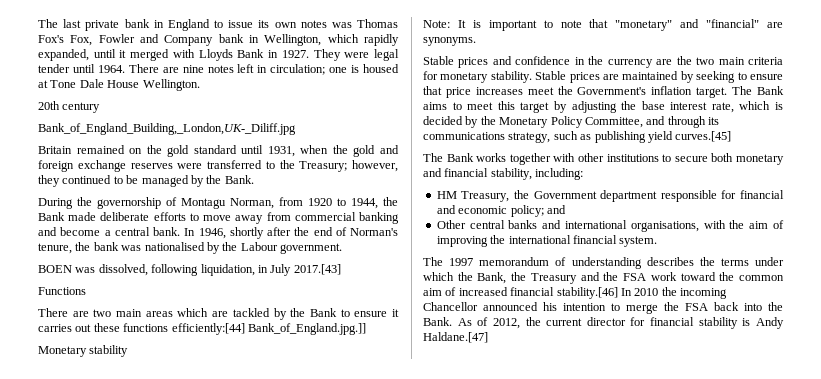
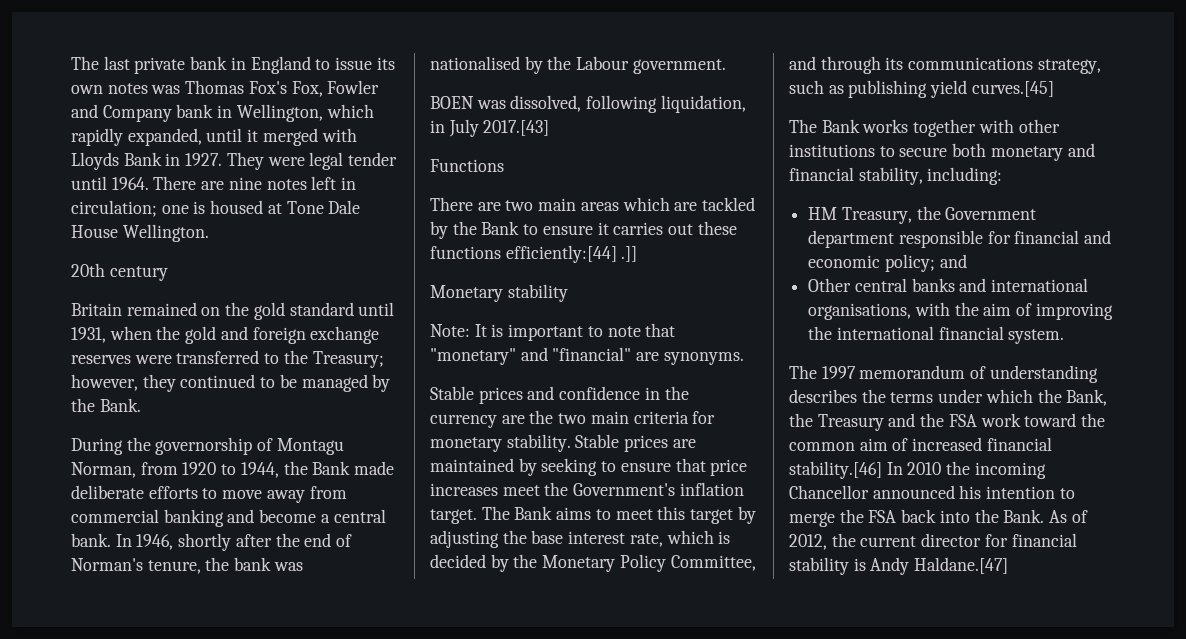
- Bank_of_England_Building,_London,UK-_Diliff.jpg
- There are two main areas which are tackled by the Bank to ensure it carries out these functions efficiently:[44] Bank_of_England.jpg.]]
+ There are two main areas which are tackled by the Bank to ensure it carries out these functions efficiently:[44] .]]

